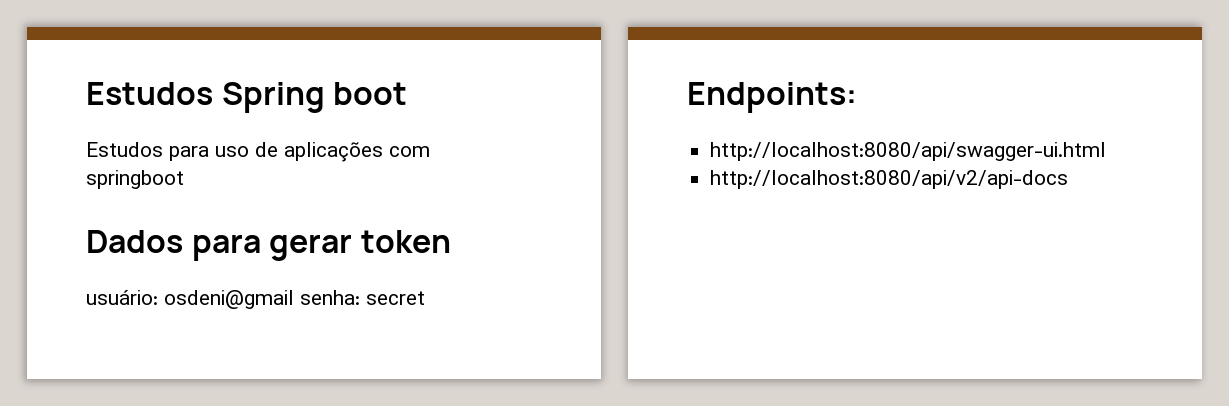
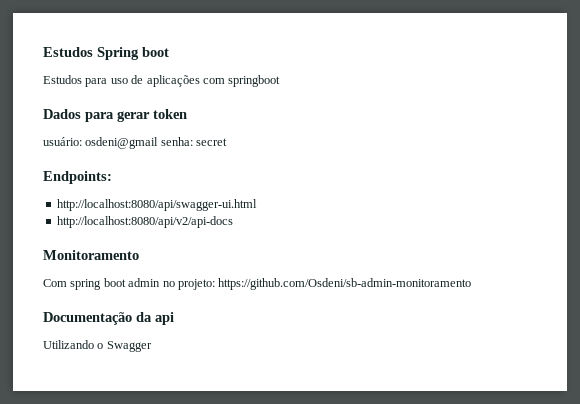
+ Monitoramento
+ Com spring boot admin no projeto: https://github.com/Osdeni/sb-admin-monitoramento
+ Documentação da api
+ Utilizando o Swagger

